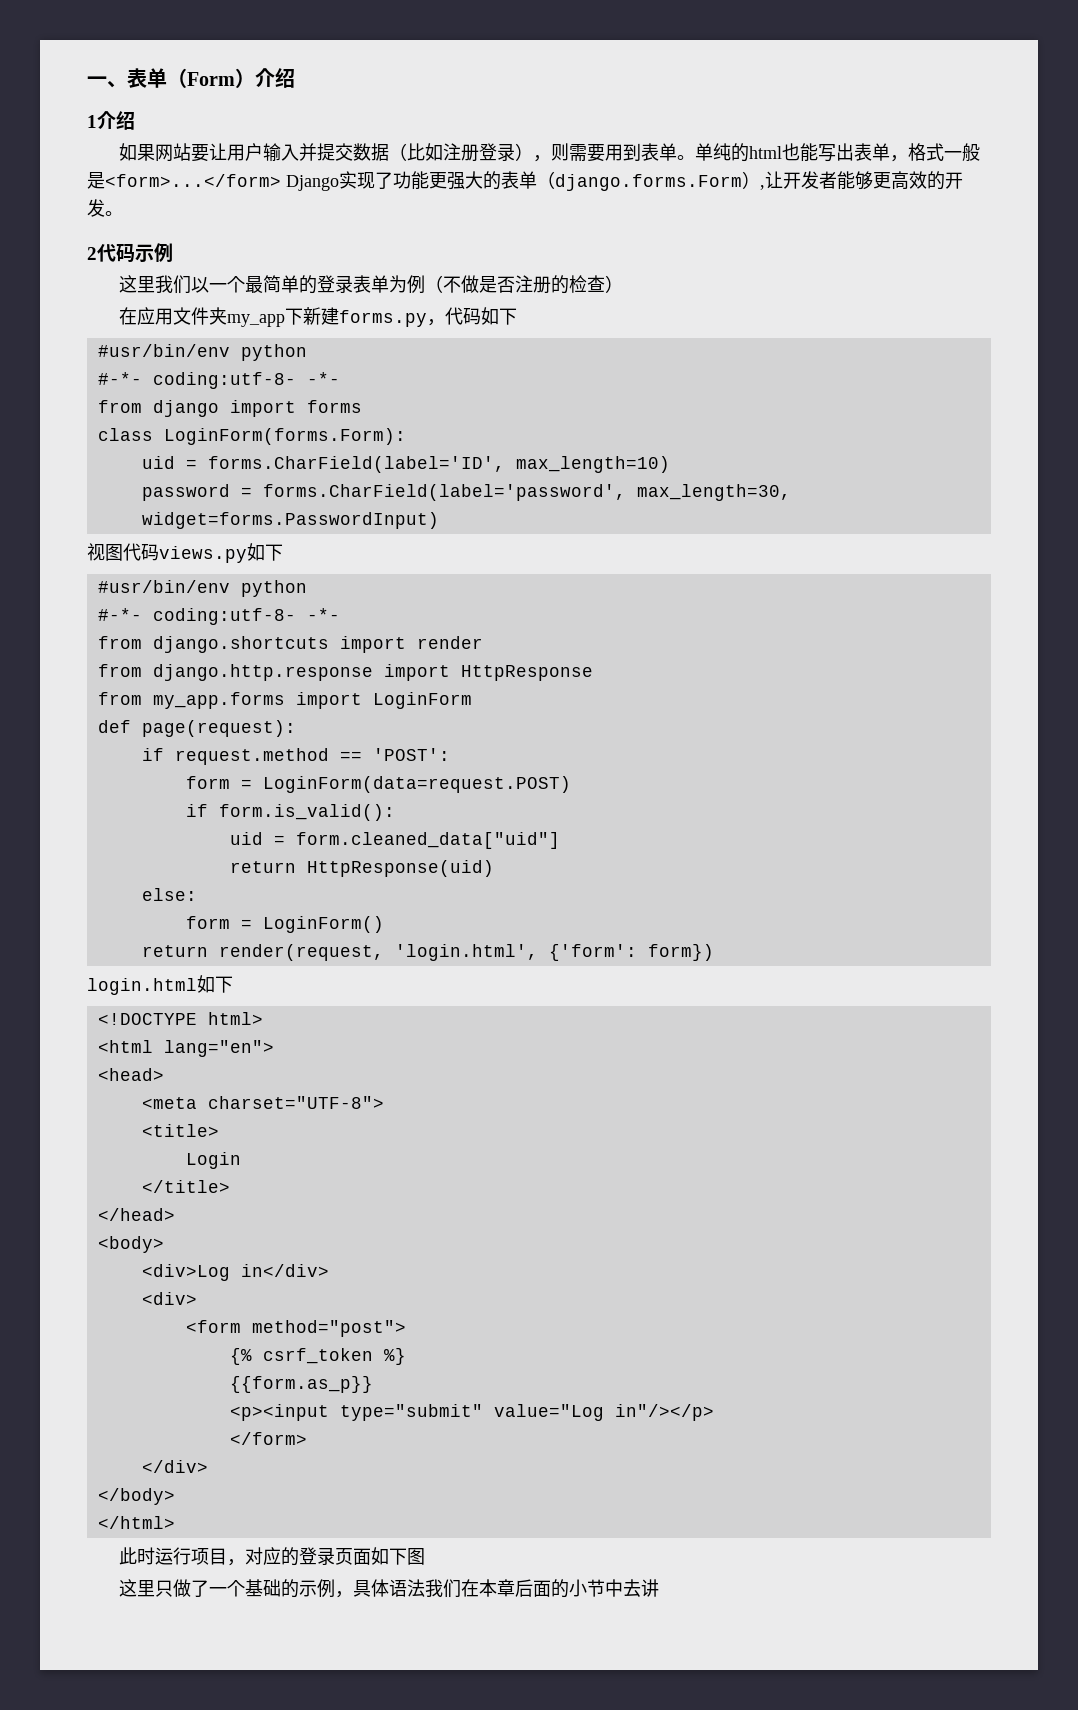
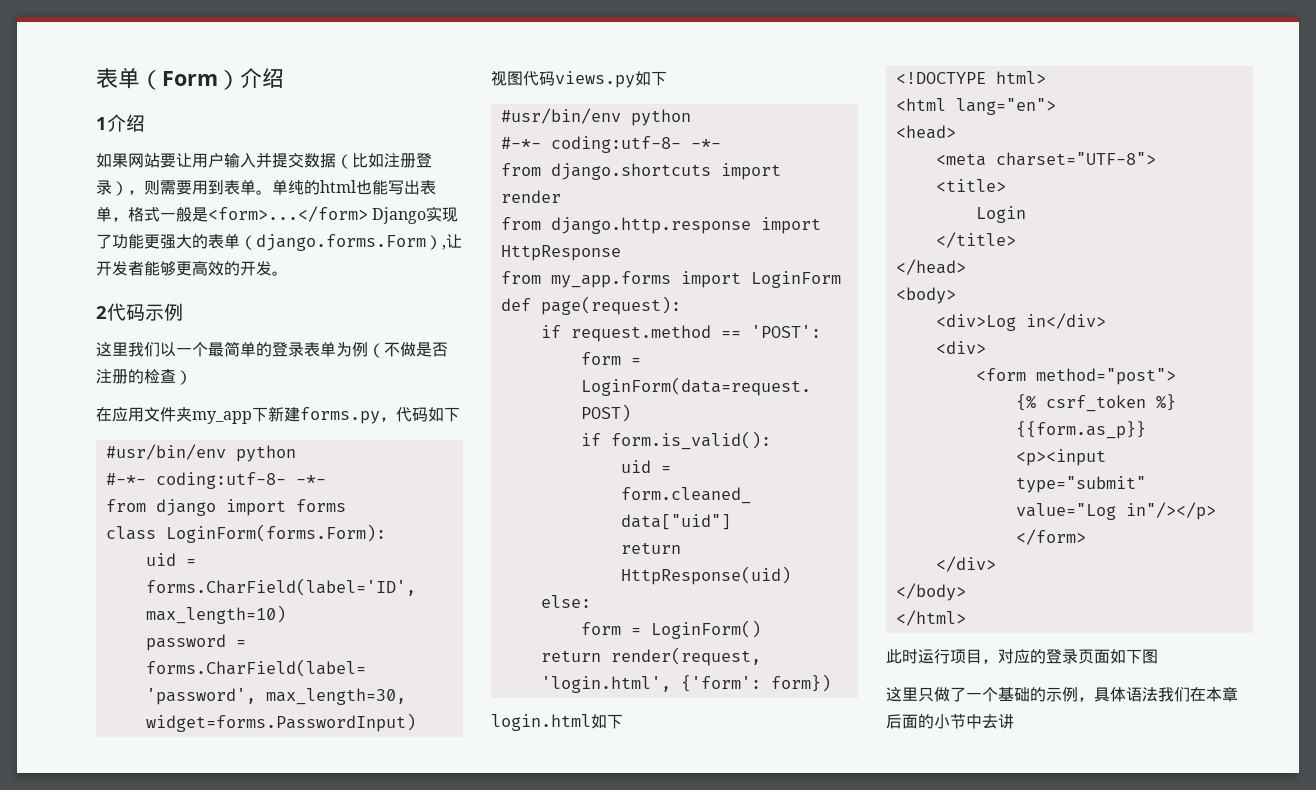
- 一、表单（Form）介绍
+ 表单（Form）介绍

